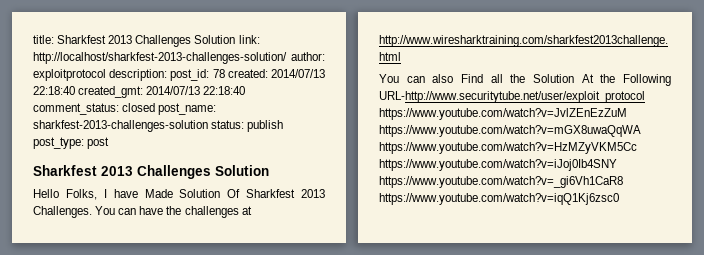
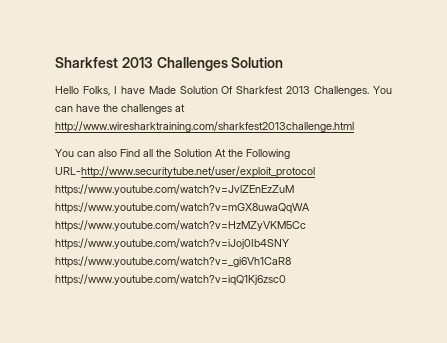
- title: Sharkfest 2013 Challenges Solution link: http://localhost/sharkfest-2013-challenges-solution/ author: exploitprotocol description: post_id: 78 created: 2014/07/13 22:18:40 created_gmt: 2014/07/13 22:18:40 comment_status: closed post_name: sharkfest-2013-challenges-solution status: publish post_type: post

